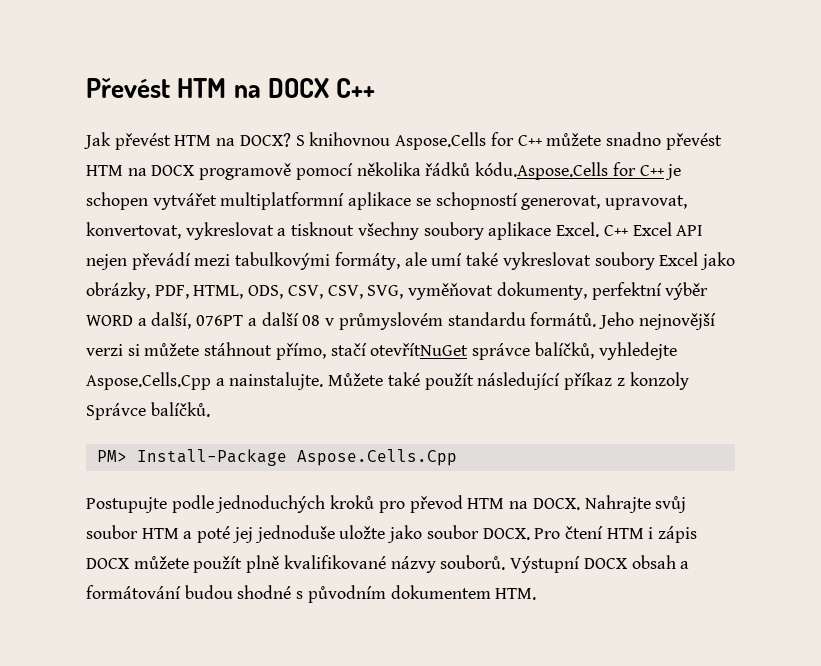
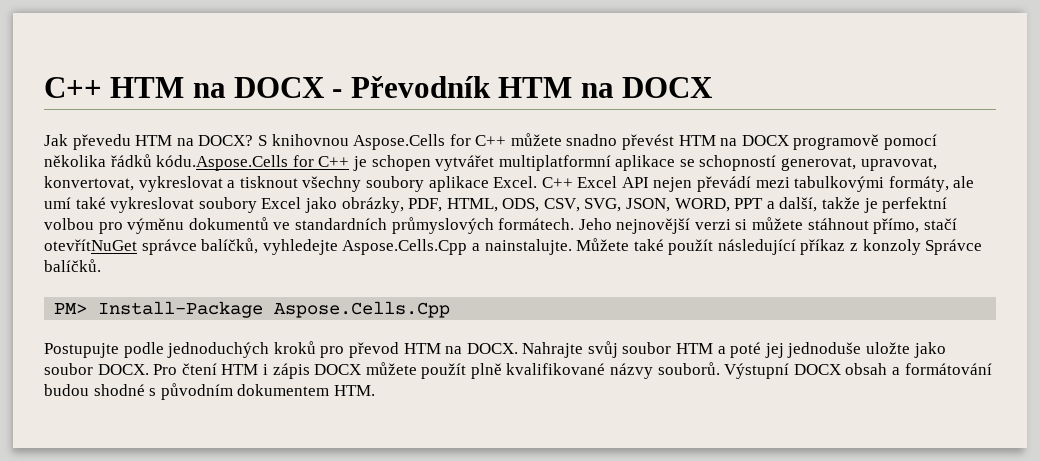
- Převést HTM na DOCX C++
+ C++ HTM na DOCX - Převodník HTM na DOCX
- Jak převést HTM na DOCX?
+ Jak převedu HTM na DOCX?
- C++ Excel API nejen převádí mezi tabulkovými formáty, ale umí také vykreslovat soubory Excel jako obrázky, PDF, HTML, ODS, CSV, CSV, SVG, vyměňovat dokumenty, perfektní výběr WORD a další, 076PT a další 08 v průmyslovém standardu formátů.
+ C++ Excel API nejen převádí mezi tabulkovými formáty, ale umí také vykreslovat soubory Excel jako obrázky, PDF, HTML, ODS, CSV, SVG, JSON, WORD, PPT a další, takže je perfektní volbou pro výměnu dokumentů ve standardních průmyslových formátech.

